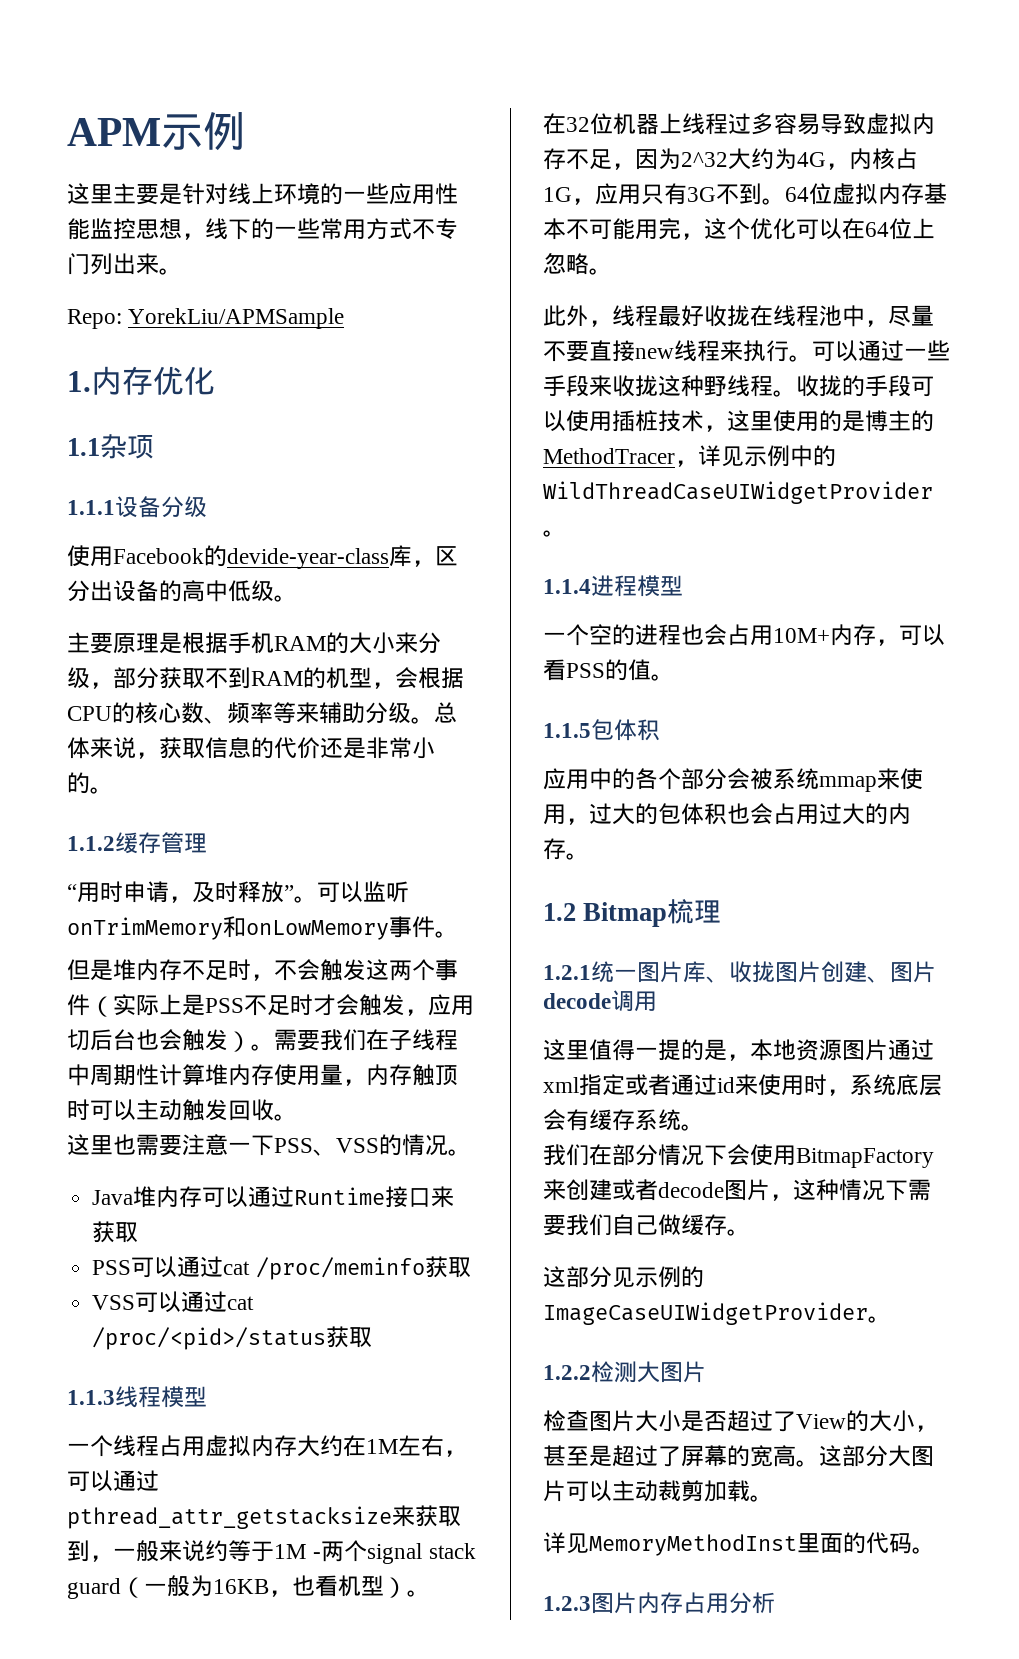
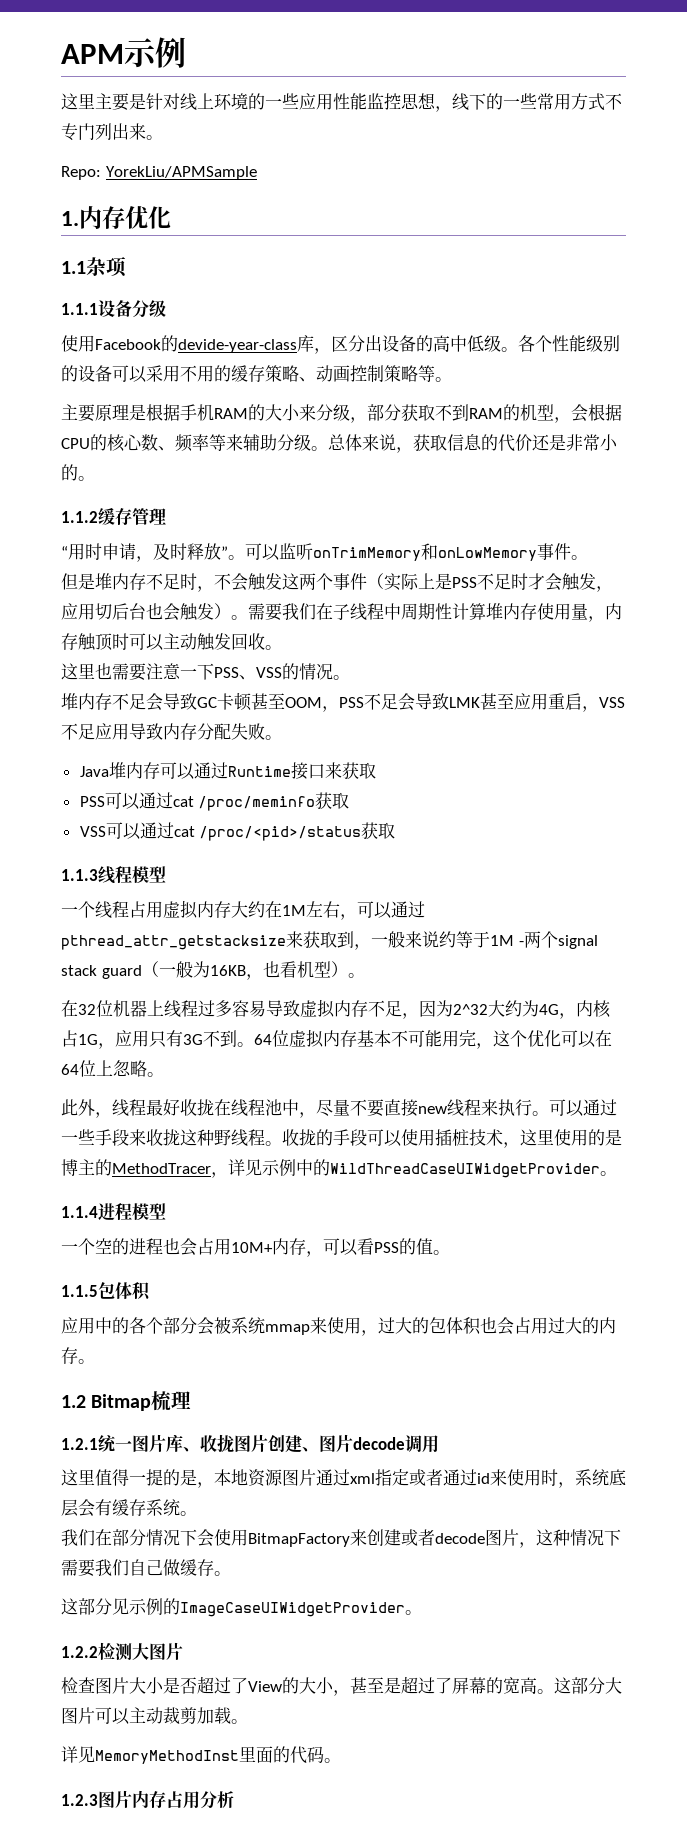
+ 各个性能级别的设备可以采用不用的缓存策略、动画控制策略等。
+ 堆内存不足会导致GC卡顿甚至OOM，PSS不足会导致LMK甚至应用重启，VSS不足应用导致内存分配失败。

